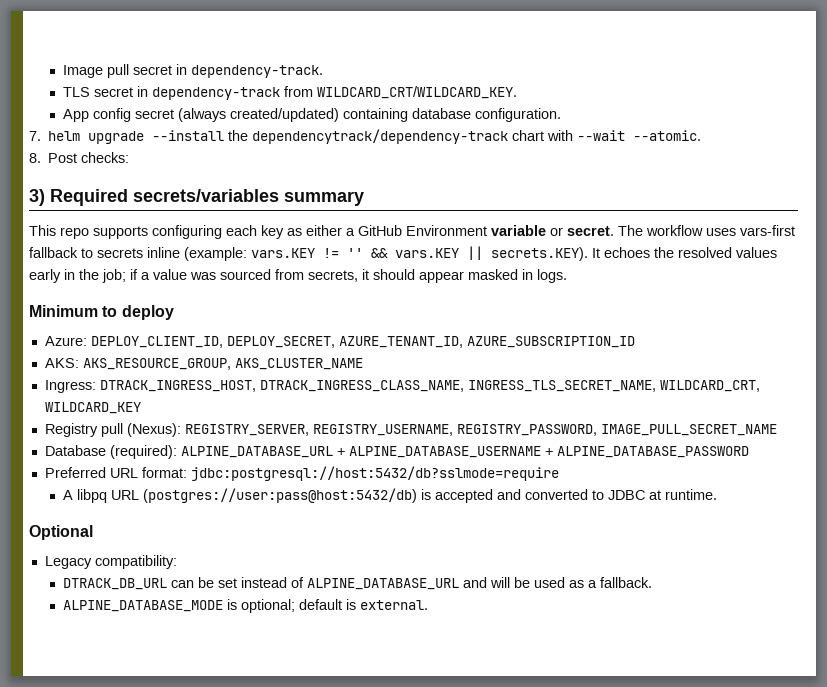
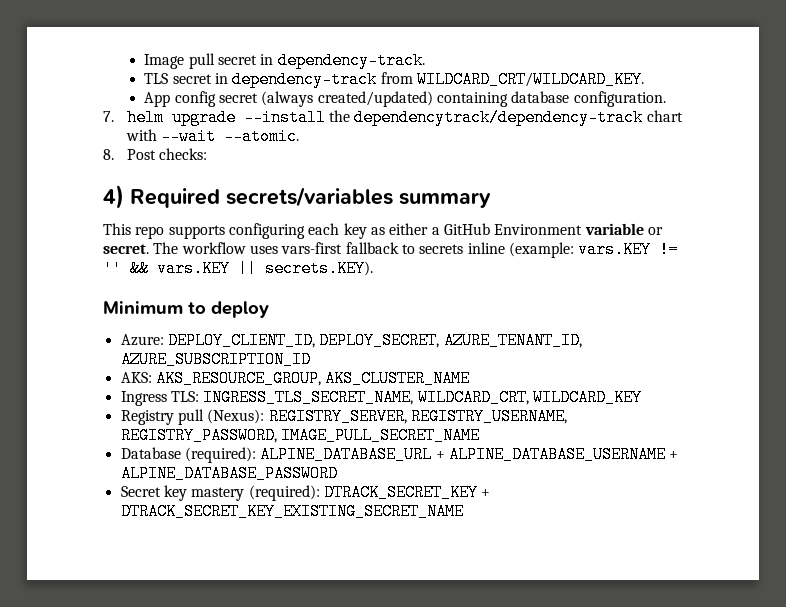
- 3) Required secrets/variables summary
+ 4) Required secrets/variables summary
- The workflow uses vars-first fallback to secrets inline (example: vars.KEY != '' && vars.KEY || secrets.KEY). It echoes the resolved values early in the job; if a value was sourced from secrets, it should appear masked in logs.
+ The workflow uses vars-first fallback to secrets inline (example: vars.KEY != '' && vars.KEY || secrets.KEY).
- Ingress: DTRACK_INGRESS_HOST, DTRACK_INGRESS_CLASS_NAME, INGRESS_TLS_SECRET_NAME, WILDCARD_CRT, WILDCARD_KEY
+ Ingress TLS: INGRESS_TLS_SECRET_NAME, WILDCARD_CRT, WILDCARD_KEY
- Preferred URL format: jdbc:postgresql://host:5432/db?sslmode=require
- A libpq URL (postgres://user:pass@host:5432/db) is accepted and converted to JDBC at runtime.
- Optional
- Legacy compatibility:
- DTRACK_DB_URL can be set instead of ALPINE_DATABASE_URL and will be used as a fallback.
- ALPINE_DATABASE_MODE is optional; default is external.
+ Secret key mastery (required): DTRACK_SECRET_KEY + DTRACK_SECRET_KEY_EXISTING_SECRET_NAME

